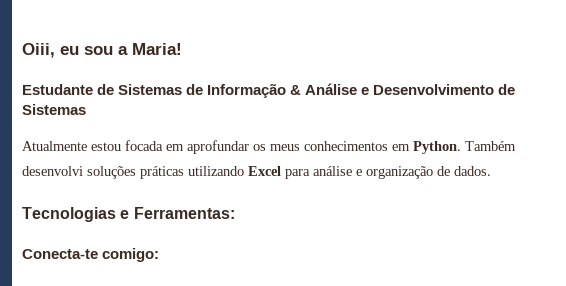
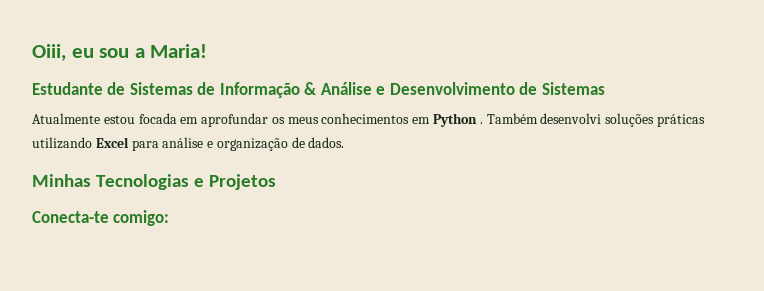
- Atualmente estou focada em aprofundar os meus conhecimentos em Python.
+ Atualmente estou focada em aprofundar os meus conhecimentos em Python .
- Tecnologias e Ferramentas:
+ Minhas Tecnologias e Projetos

